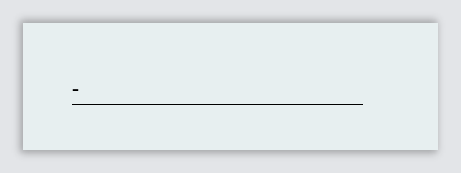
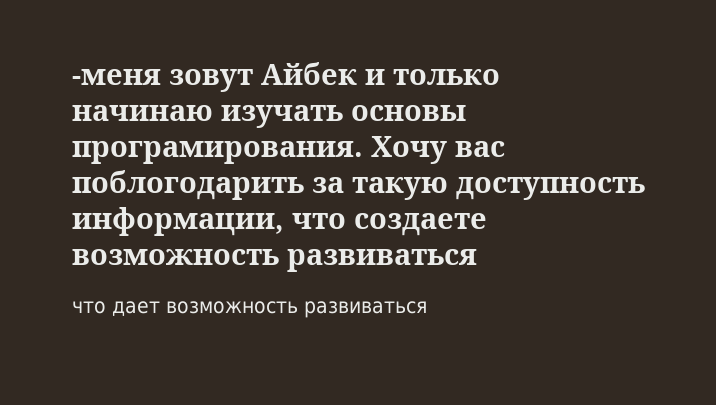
- -
+ -меня зовут Айбек и только начинаю изучать основы програмирования. Хочу вас поблогодарить за такую доступность информации, что создаете возможность развиваться
+ что дает возможность развиваться

